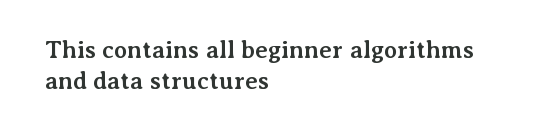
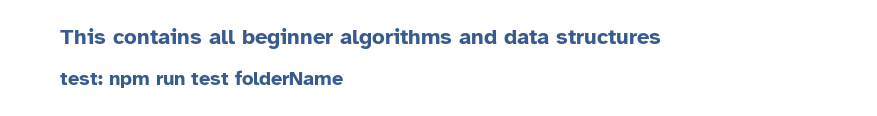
+ test: npm run test folderName

